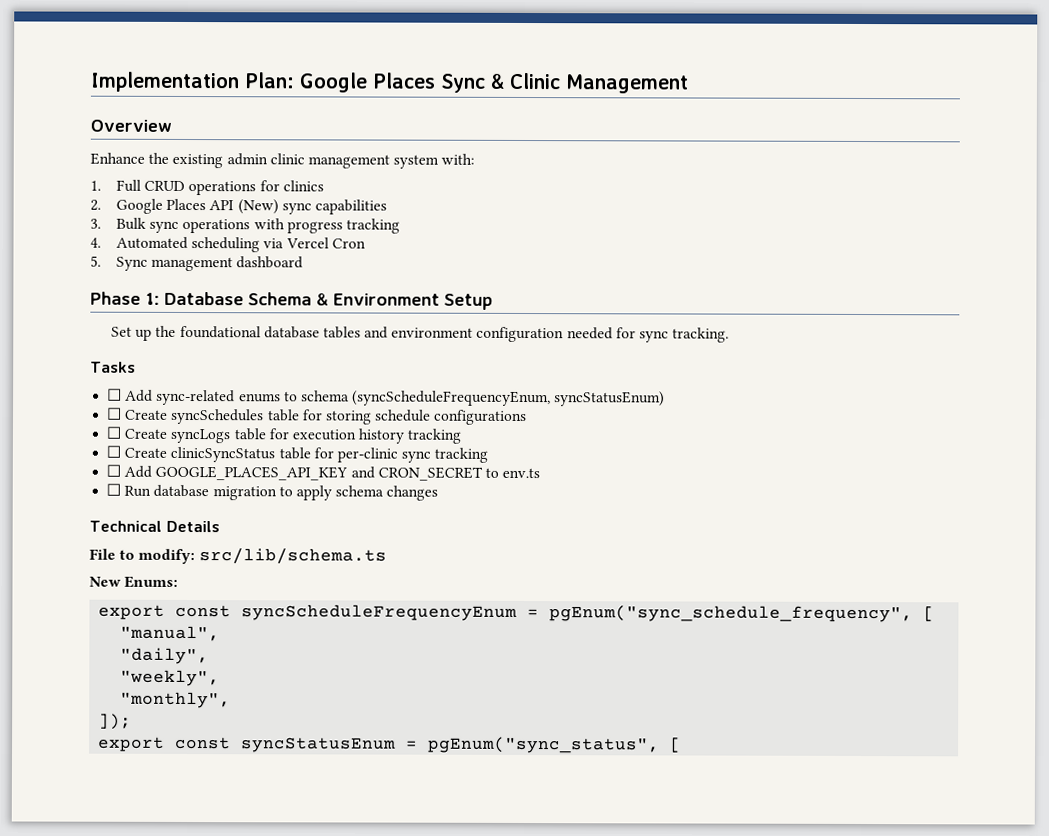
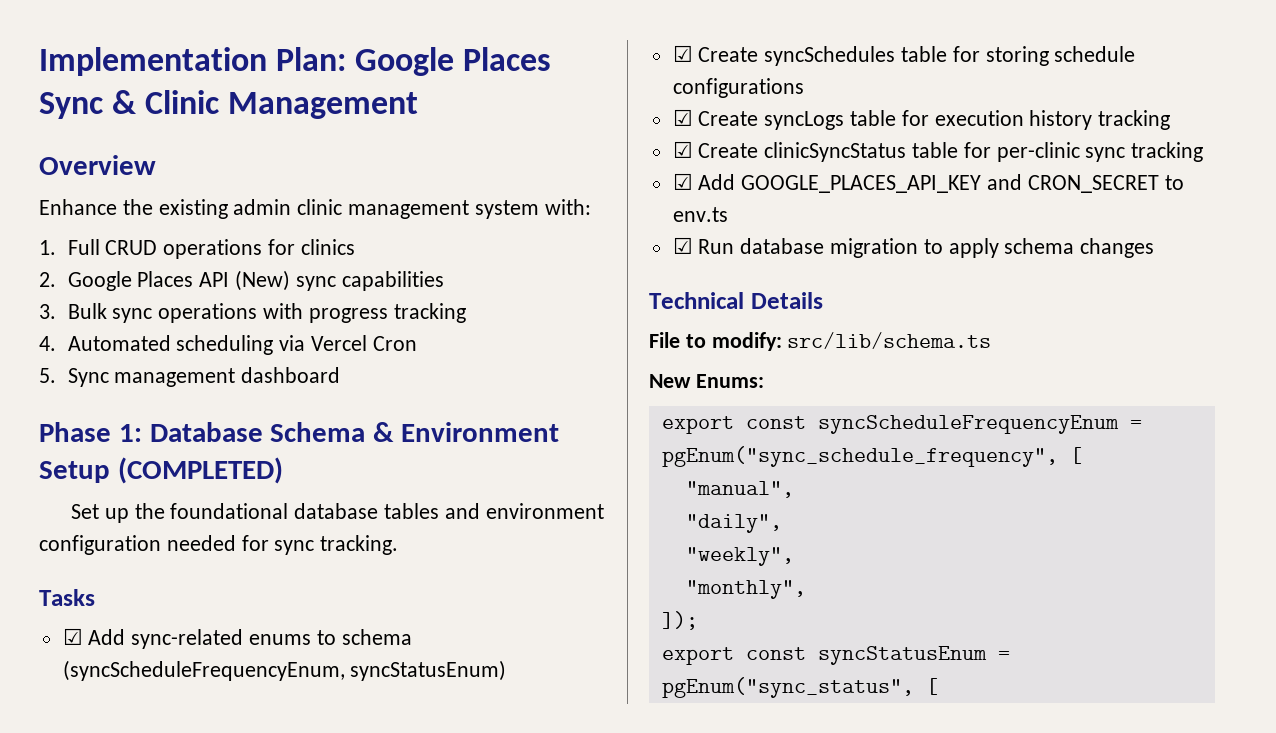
- Phase 1: Database Schema & Environment Setup
+ Phase 1: Database Schema & Environment Setup (COMPLETED)
- ☐ Add sync-related enums to schema (syncScheduleFrequencyEnum, syncStatusEnum)
+ ☑ Add sync-related enums to schema (syncScheduleFrequencyEnum, syncStatusEnum)
- ☐ Create syncSchedules table for storing schedule configurations
+ ☑ Create syncSchedules table for storing schedule configurations
- ☐ Create syncLogs table for execution history tracking
+ ☑ Create syncLogs table for execution history tracking
- ☐ Create clinicSyncStatus table for per-clinic sync tracking
+ ☑ Create clinicSyncStatus table for per-clinic sync tracking
- ☐ Add GOOGLE_PLACES_API_KEY and CRON_SECRET to env.ts
+ ☑ Add GOOGLE_PLACES_API_KEY and CRON_SECRET to env.ts
- ☐ Run database migration to apply schema changes
+ ☑ Run database migration to apply schema changes

